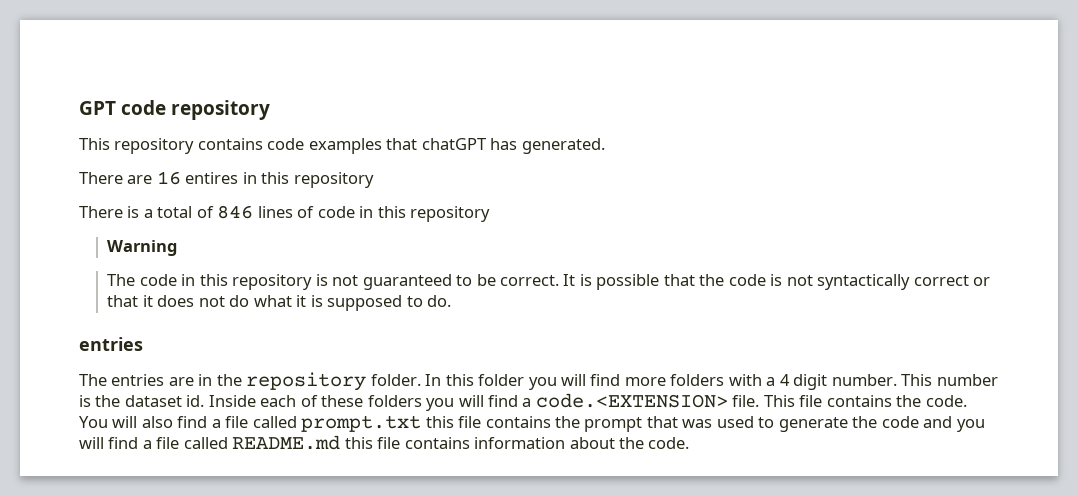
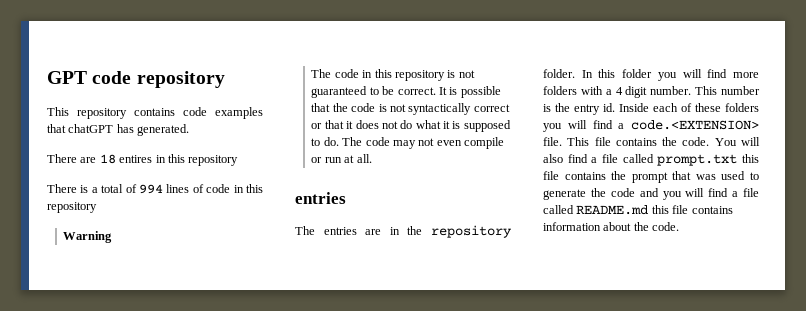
- There are 16 entires in this repository
+ There are 18 entires in this repository
- There is a total of 846 lines of code in this repository
+ There is a total of 994 lines of code in this repository
+ The code may not even compile or run at all.
- This number is the dataset id.
+ This number is the entry id.

